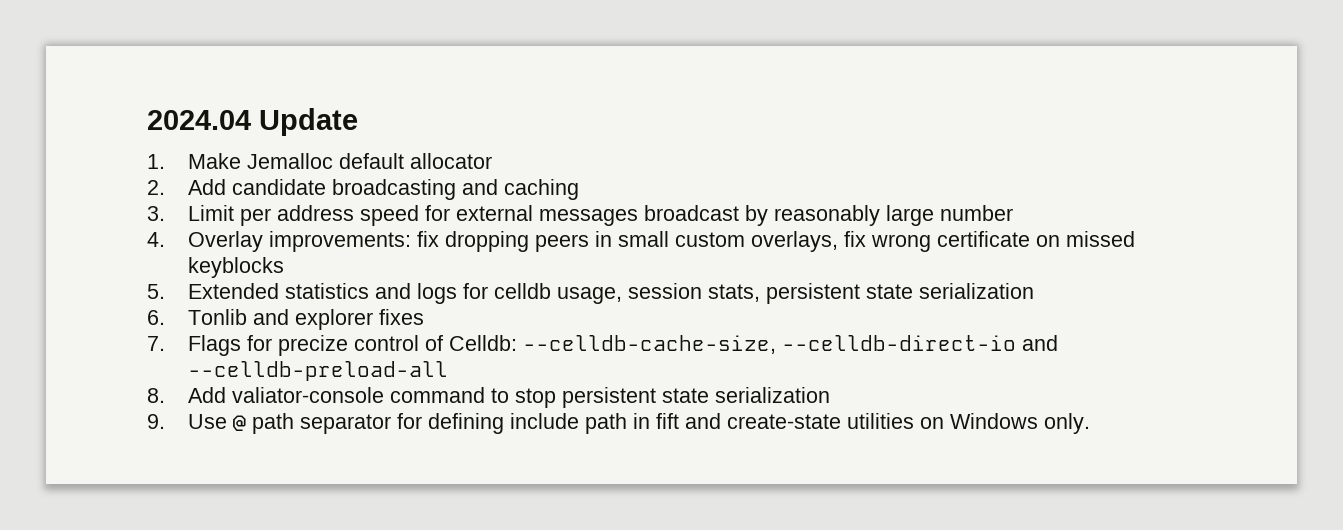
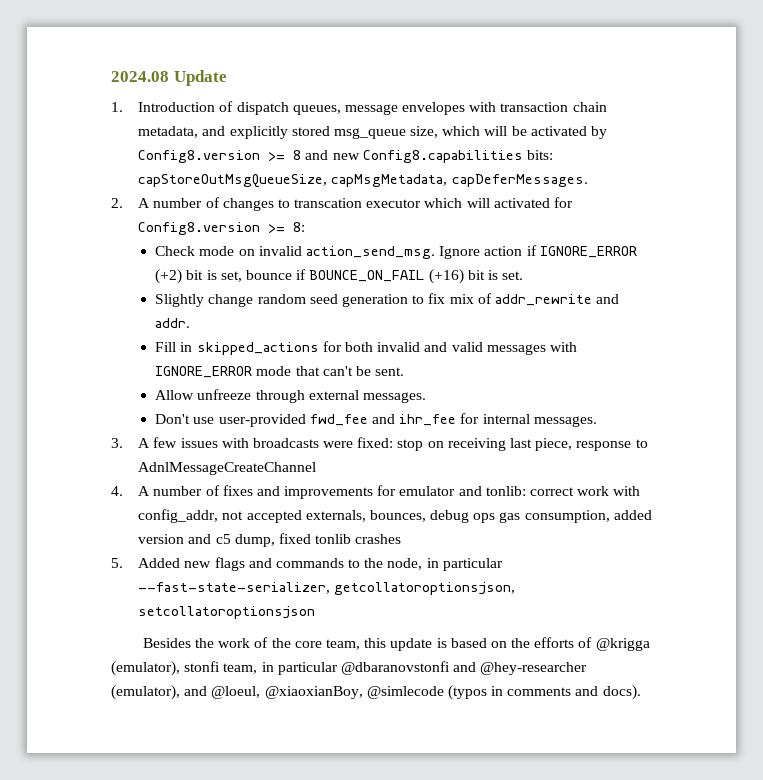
- 2024.04 Update
+ 2024.08 Update
- 1. Make Jemalloc default allocator
- 2. Add candidate broadcasting and caching
- 3. Limit per address speed for external messages broadcast by reasonably large number
- 4. Overlay improvements: fix dropping peers in small custom overlays, fix wrong certificate on missed keyblocks
- 5. Extended statistics and logs for celldb usage, session stats, persistent state serialization
- 6. Tonlib and explorer fixes
- 7. Flags for precize control of Celldb: --celldb-cache-size, --celldb-direct-io and --celldb-preload-all
- 8. Add valiator-console command to stop persistent state serialization
- 9. Use @ path separator for defining include path in fift and create-state utilities on Windows only.
+ 1. Introduction of dispatch queues, message envelopes with transaction chain metadata, and explicitly stored msg_queue size, which will be activated by Config8.version >= 8 and new Config8.capabilities bits: capStoreOutMsgQueueSize, capMsgMetadata, capDeferMessages.
+ 2. A number of changes to transcation executor which will activated for Config8.version >= 8:
+ Check mode on invalid action_send_msg. Ignore action if IGNORE_ERROR (+2) bit is set, bounce if BOUNCE_ON_FAIL (+16) bit is set.
+ Slightly change random seed generation to fix mix of addr_rewrite and addr.
+ Fill in skipped_actions for both invalid and valid messages with IGNORE_ERROR mode that can't be sent.
+ Allow unfreeze through external messages.
+ Don't use user-provided fwd_fee and ihr_fee for internal messages.
+ 3. A few issues with broadcasts were fixed: stop on receiving last piece, response to AdnlMessageCreateChannel
+ 4. A number of fixes and improvements for emulator and tonlib: correct work with config_addr, not accepted externals, bounces, debug ops gas consumption, added version and c5 dump, fixed tonlib crashes
+ 5. Added new flags and commands to the node, in particular --fast-state-serializer, getcollatoroptionsjson, setcollatoroptionsjson
+ Besides the work of the core team, this update is based on the efforts of @krigga (emulator), stonfi team, in particular @dbaranovstonfi and @hey-researcher (emulator), and @loeul, @xiaoxianBoy, @simlecode (typos in comments and docs).

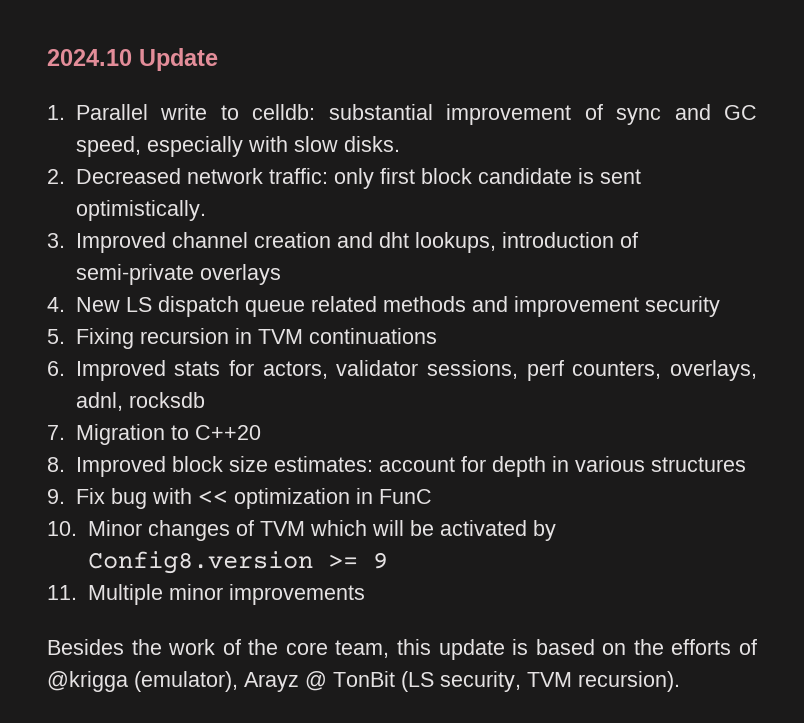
- 2024.08 Update
+ 2024.10 Update
- 1. Introduction of dispatch queues, message envelopes with transaction chain metadata, and explicitly stored msg_queue size, which will be activated by Config8.version >= 8 and new Config8.capabilities bits: capStoreOutMsgQueueSize, capMsgMetadata, capDeferMessages.
- 2. A number of changes to transcation executor which will activated for Config8.version >= 8:
- Check mode on invalid action_send_msg. Ignore action if IGNORE_ERROR (+2) bit is set, bounce if BOUNCE_ON_FAIL (+16) bit is set.
- Slightly change random seed generation to fix mix of addr_rewrite and addr.
- Fill in skipped_actions for both invalid and valid messages with IGNORE_ERROR mode that can't be sent.
- Allow unfreeze through external messages.
- Don't use user-provided fwd_fee and ihr_fee for internal messages.
- 3. A few issues with broadcasts were fixed: stop on receiving last piece, response to AdnlMessageCreateChannel
- 4. A number of fixes and improvements for emulator and tonlib: correct work with config_addr, not accepted externals, bounces, debug ops gas consumption, added version and c5 dump, fixed tonlib crashes
- 5. Added new flags and commands to the node, in particular --fast-state-serializer, getcollatoroptionsjson, setcollatoroptionsjson
+ 1. Parallel write to celldb: substantial improvement of sync and GC speed, especially with slow disks.
+ 2. Decreased network traffic: only first block candidate is sent optimistically.
+ 3. Improved channel creation and dht lookups, introduction of semi-private overlays
+ 4. New LS dispatch queue related methods and improvement security
+ 5. Fixing recursion in TVM continuations
+ 6. Improved stats for actors, validator sessions, perf counters, overlays, adnl, rocksdb
+ 7. Migration to C++20
+ 8. Improved block size estimates: account for depth in various structures
+ 9. Fix bug with << optimization in FunC
+ 10. Minor changes of TVM which will be activated by Config8.version >= 9
+ 11. Multiple minor improvements
- Besides the work of the core team, this update is based on the efforts of @krigga (emulator), stonfi team, in particular @dbaranovstonfi and @hey-researcher (emulator), and @loeul, @xiaoxianBoy, @simlecode (typos in comments and docs).
+ Besides the work of the core team, this update is based on the efforts of @krigga (emulator), Arayz @ TonBit (LS security, TVM recursion).

